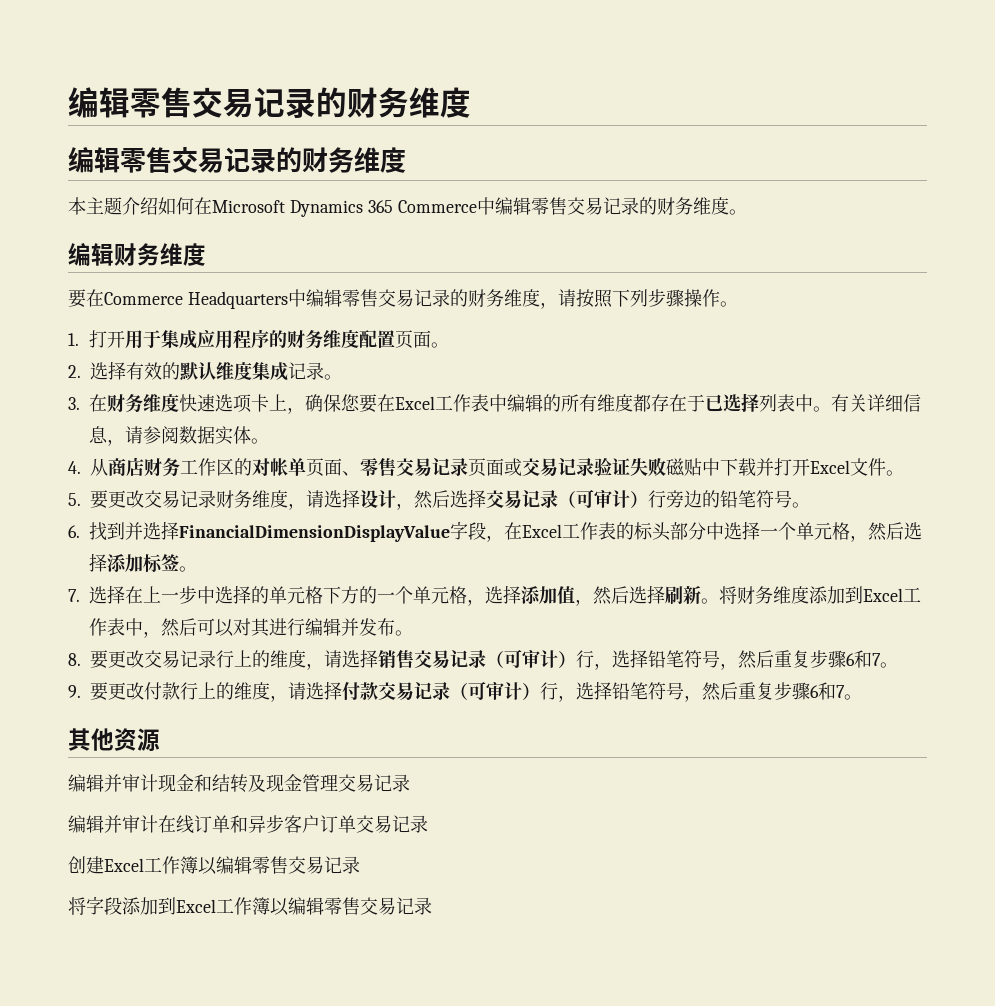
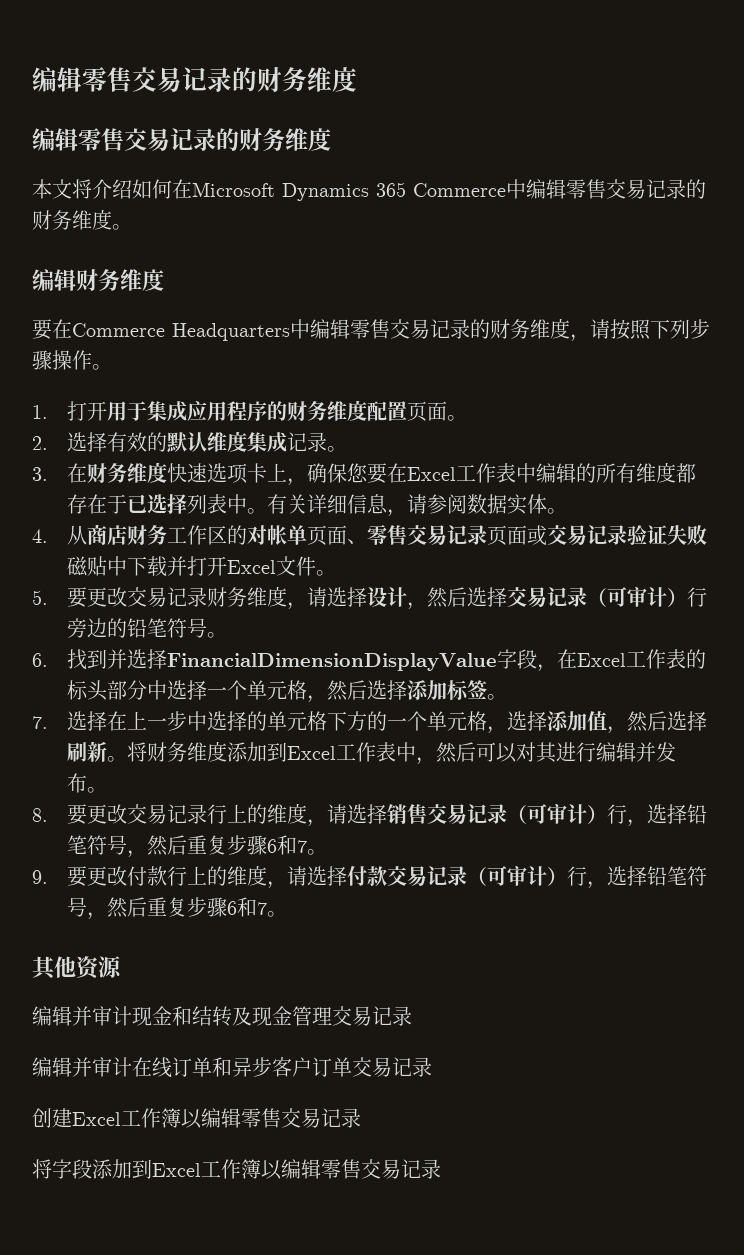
- 本主题介绍如何在Microsoft Dynamics 365 Commerce中编辑零售交易记录的财务维度。
+ 本文将介绍如何在Microsoft Dynamics 365 Commerce中编辑零售交易记录的财务维度。

